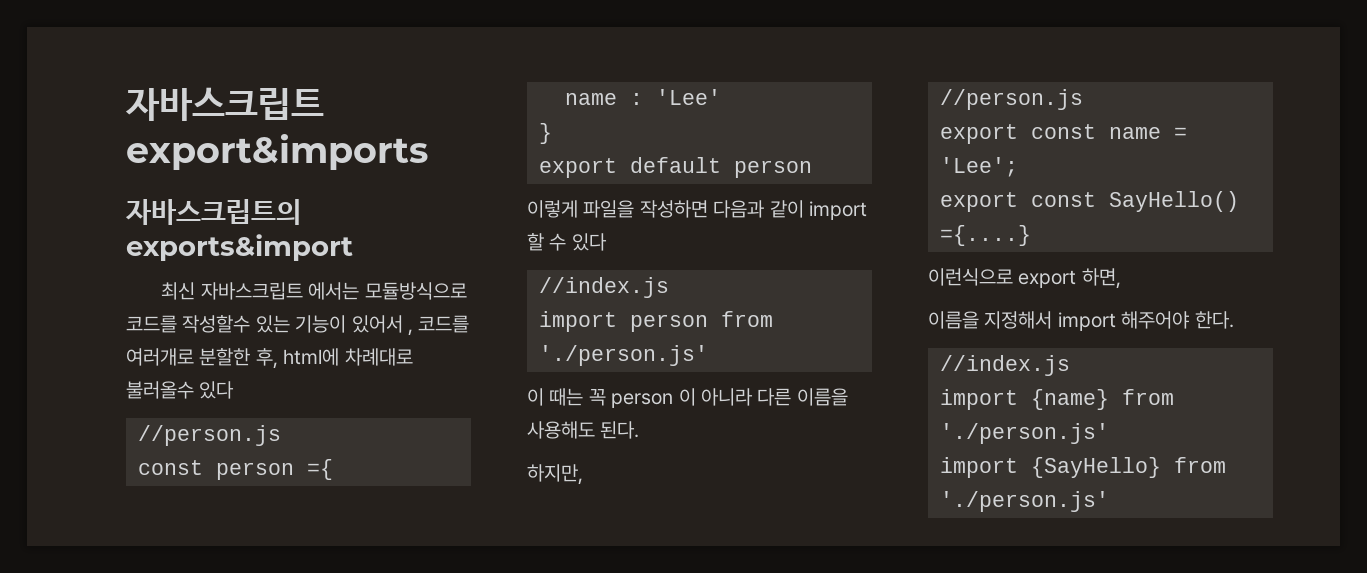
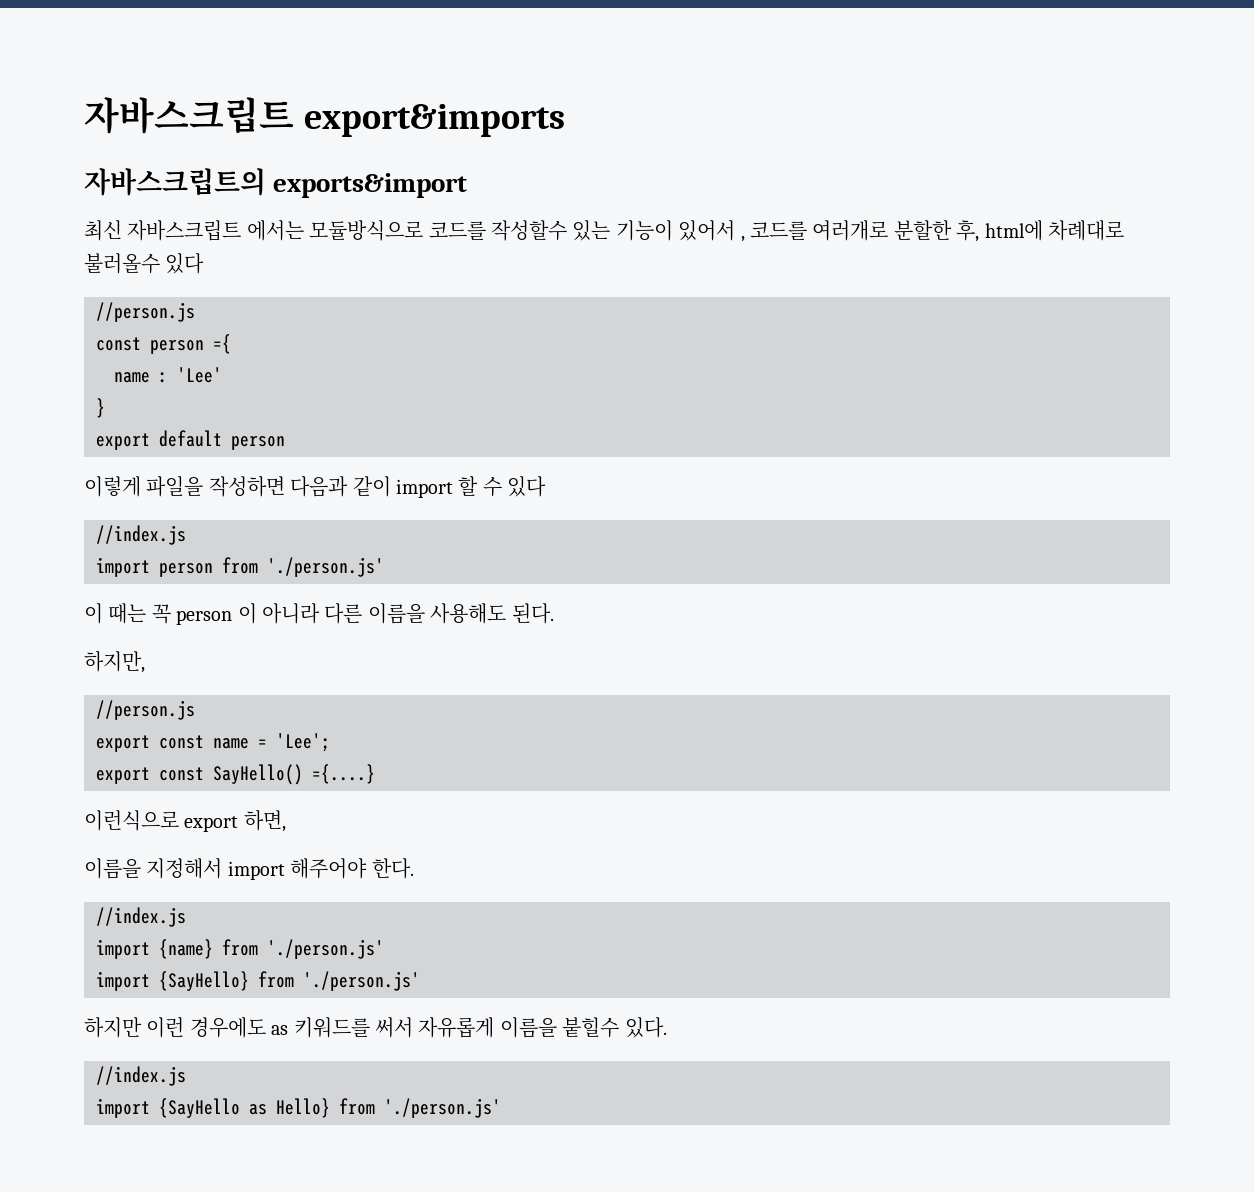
+ 하지만 이런 경우에도 as 키워드를 써서 자유롭게 이름을 붙힐수 있다.
+ //index.js
+ import {SayHello as Hello} from './person.js'

